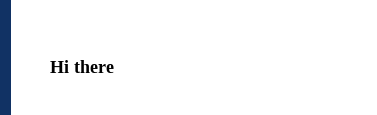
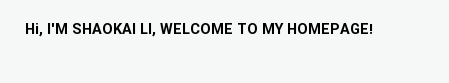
- Hi there
+ Hi, I'M SHAOKAI LI, WELCOME TO MY HOMEPAGE!

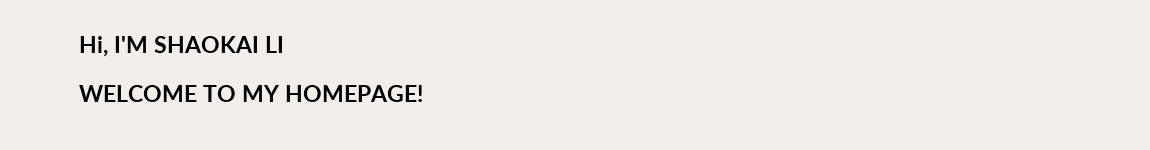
- Hi, I'M SHAOKAI LI, WELCOME TO MY HOMEPAGE!
+ Hi, I'M SHAOKAI LI
+ WELCOME TO MY HOMEPAGE!

